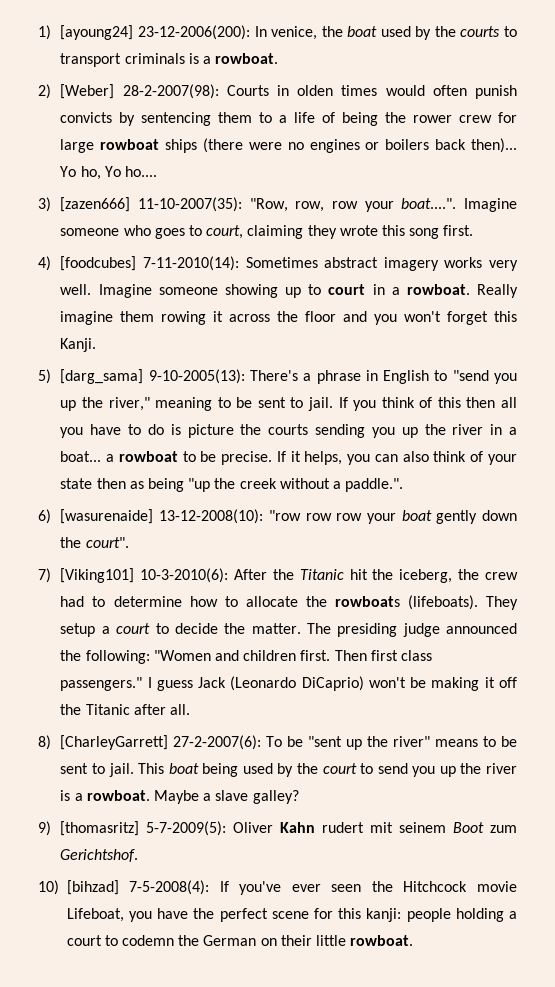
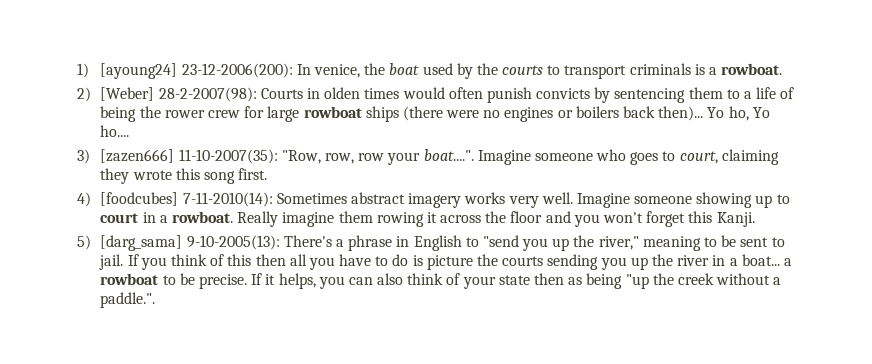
- 6) [wasurenaide] 13-12-2008(10): "row row row your boat gently down the court".
- 7) [Viking101] 10-3-2010(6): After the Titanic hit the iceberg, the crew had to determine how to allocate the rowboats (lifeboats). They setup a court to decide the matter. The presiding judge announced the following: "Women and children first. Then first class passengers." I guess Jack (Leonardo DiCaprio) won't be making it off the Titanic after all.
- 8) [CharleyGarrett] 27-2-2007(6): To be "sent up the river" means to be sent to jail. This boat being used by the court to send you up the river is a rowboat. Maybe a slave galley?
- 9) [thomasritz] 5-7-2009(5): Oliver Kahn rudert mit seinem Boot zum Gerichtshof.
- 10) [bihzad] 7-5-2008(4): If you've ever seen the Hitchcock movie Lifeboat, you have the perfect scene for this kanji: people holding a court to codemn the German on their little rowboat.

